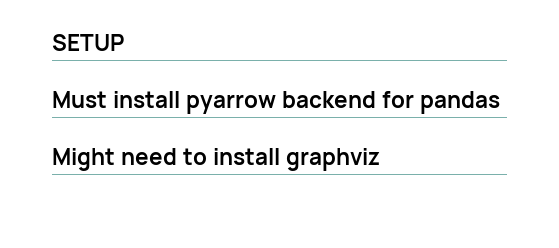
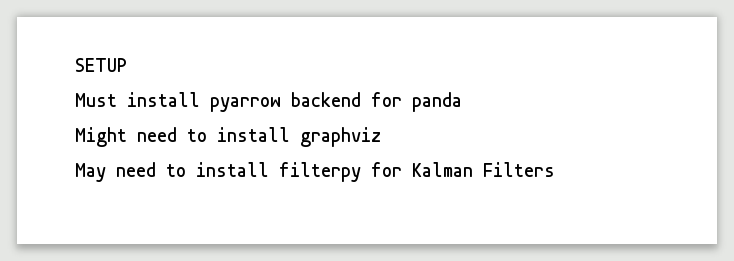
- Must install pyarrow backend for pandas
+ Must install pyarrow backend for panda
+ May need to install filterpy for Kalman Filters

